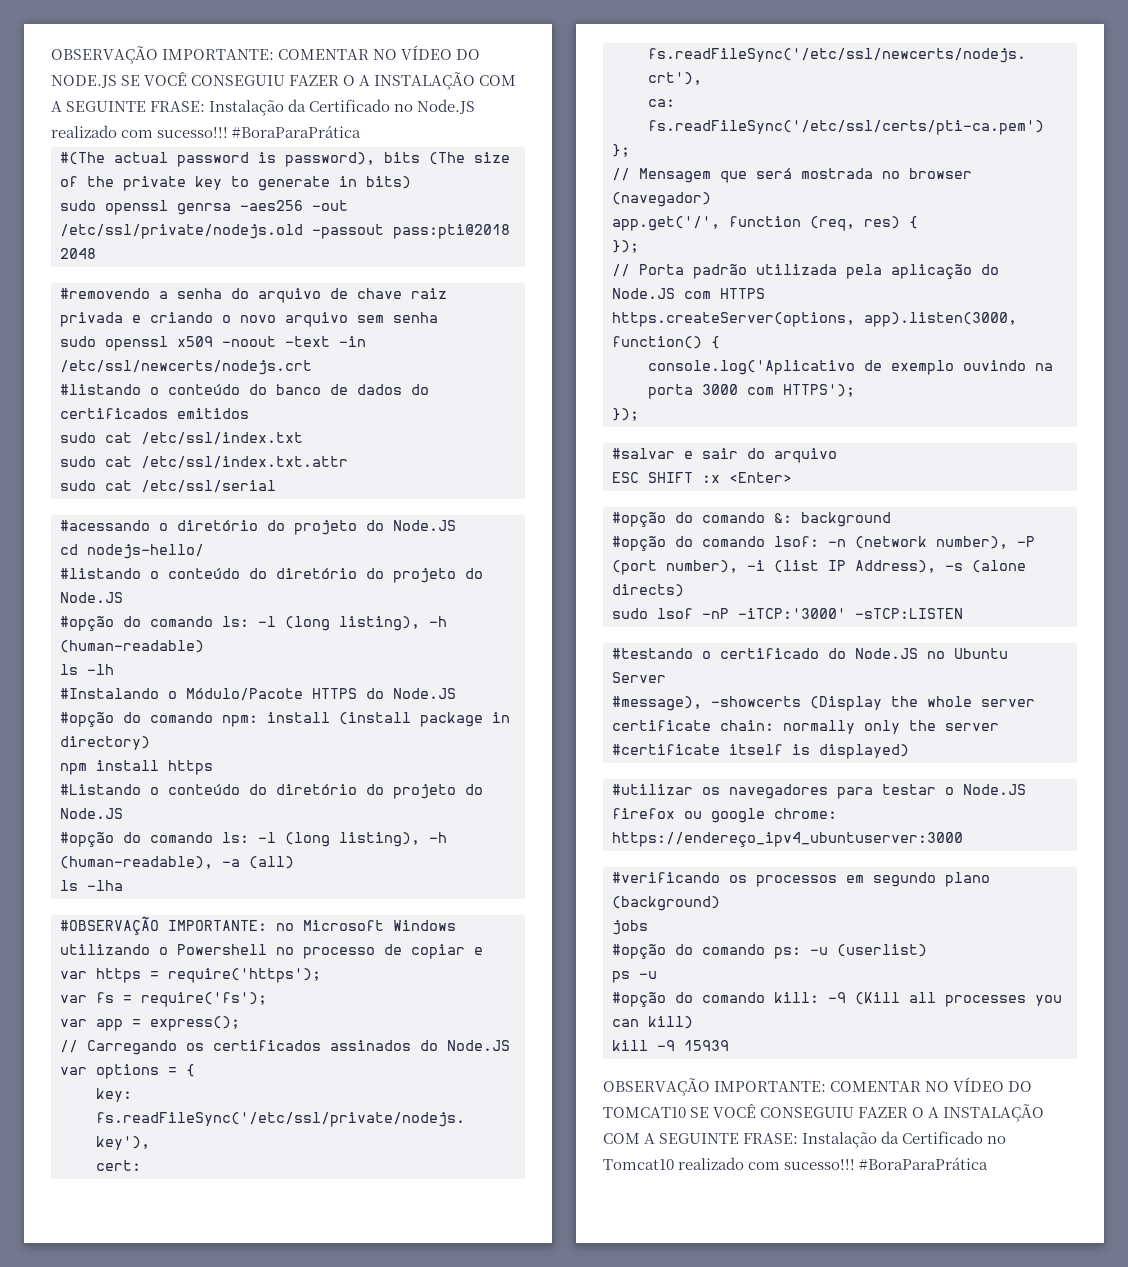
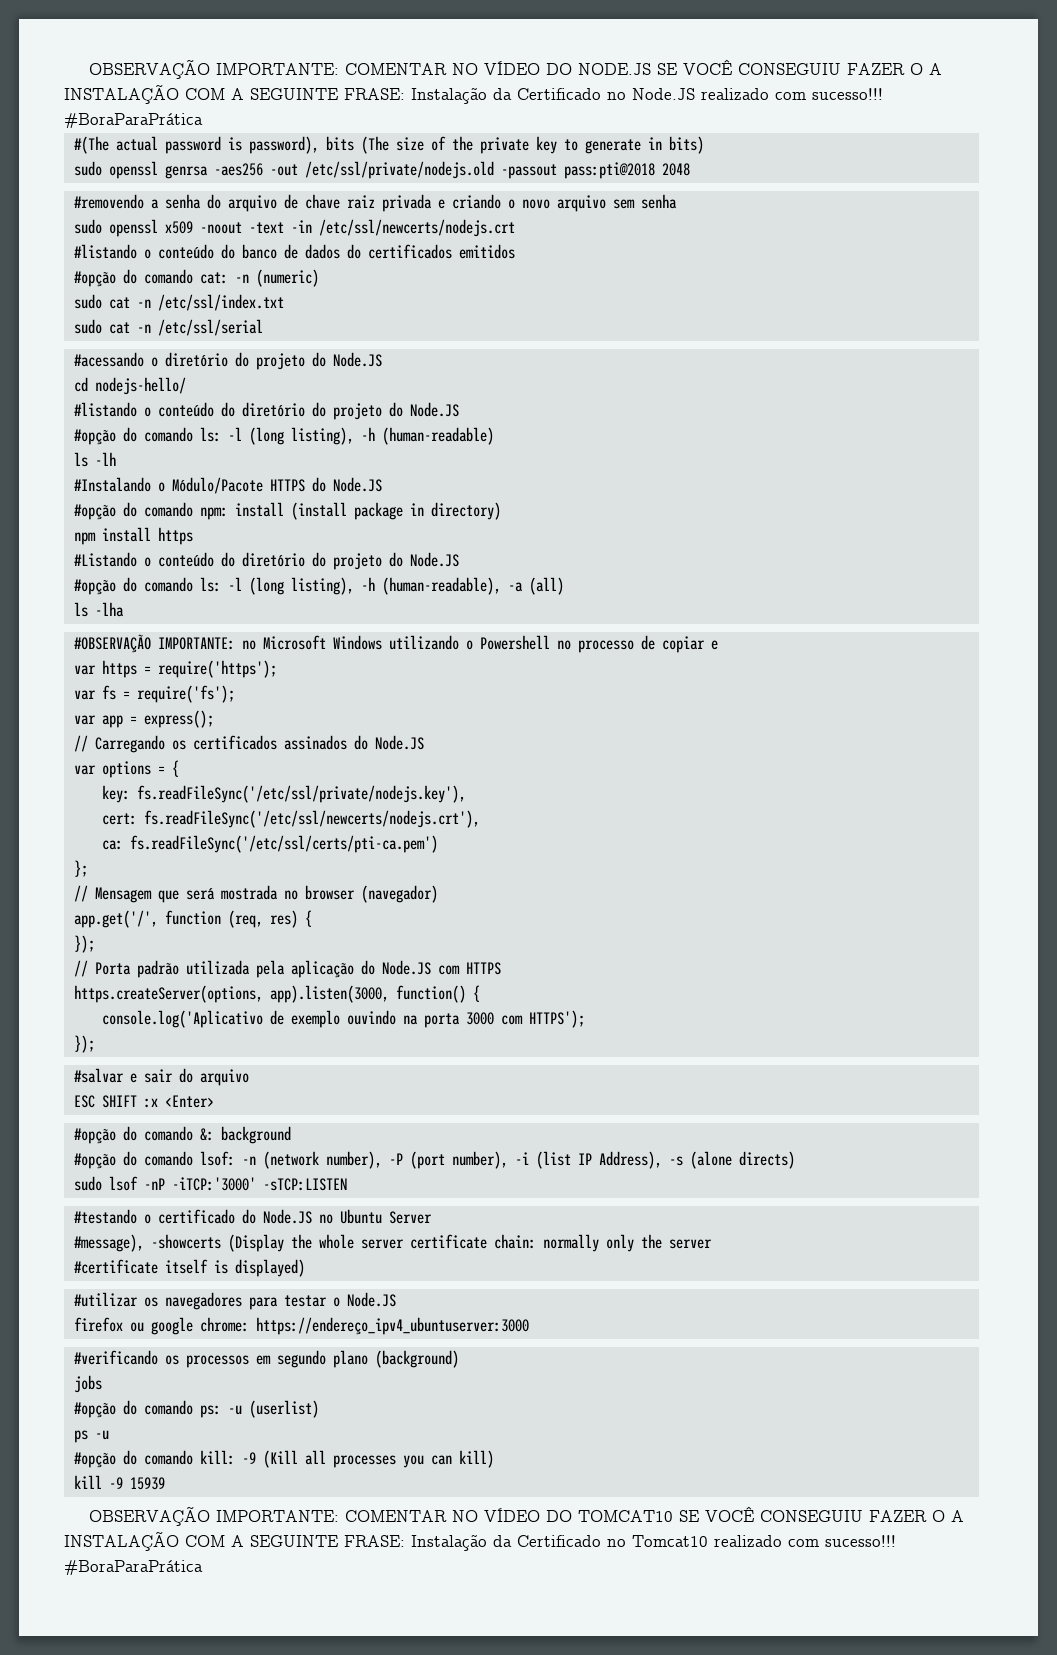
- sudo cat /etc/ssl/index.txt
+ #opção do comando cat: -n (numeric)
+ sudo cat -n /etc/ssl/index.txt
- sudo cat /etc/ssl/index.txt.attr
- sudo cat /etc/ssl/serial
+ sudo cat -n /etc/ssl/serial

